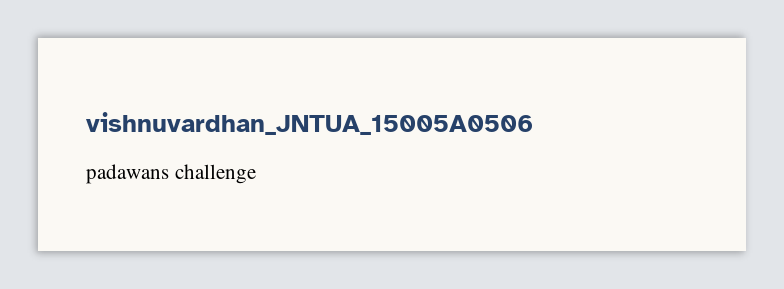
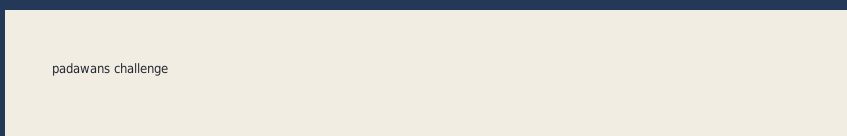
- vishnuvardhan_JNTUA_15005A0506

